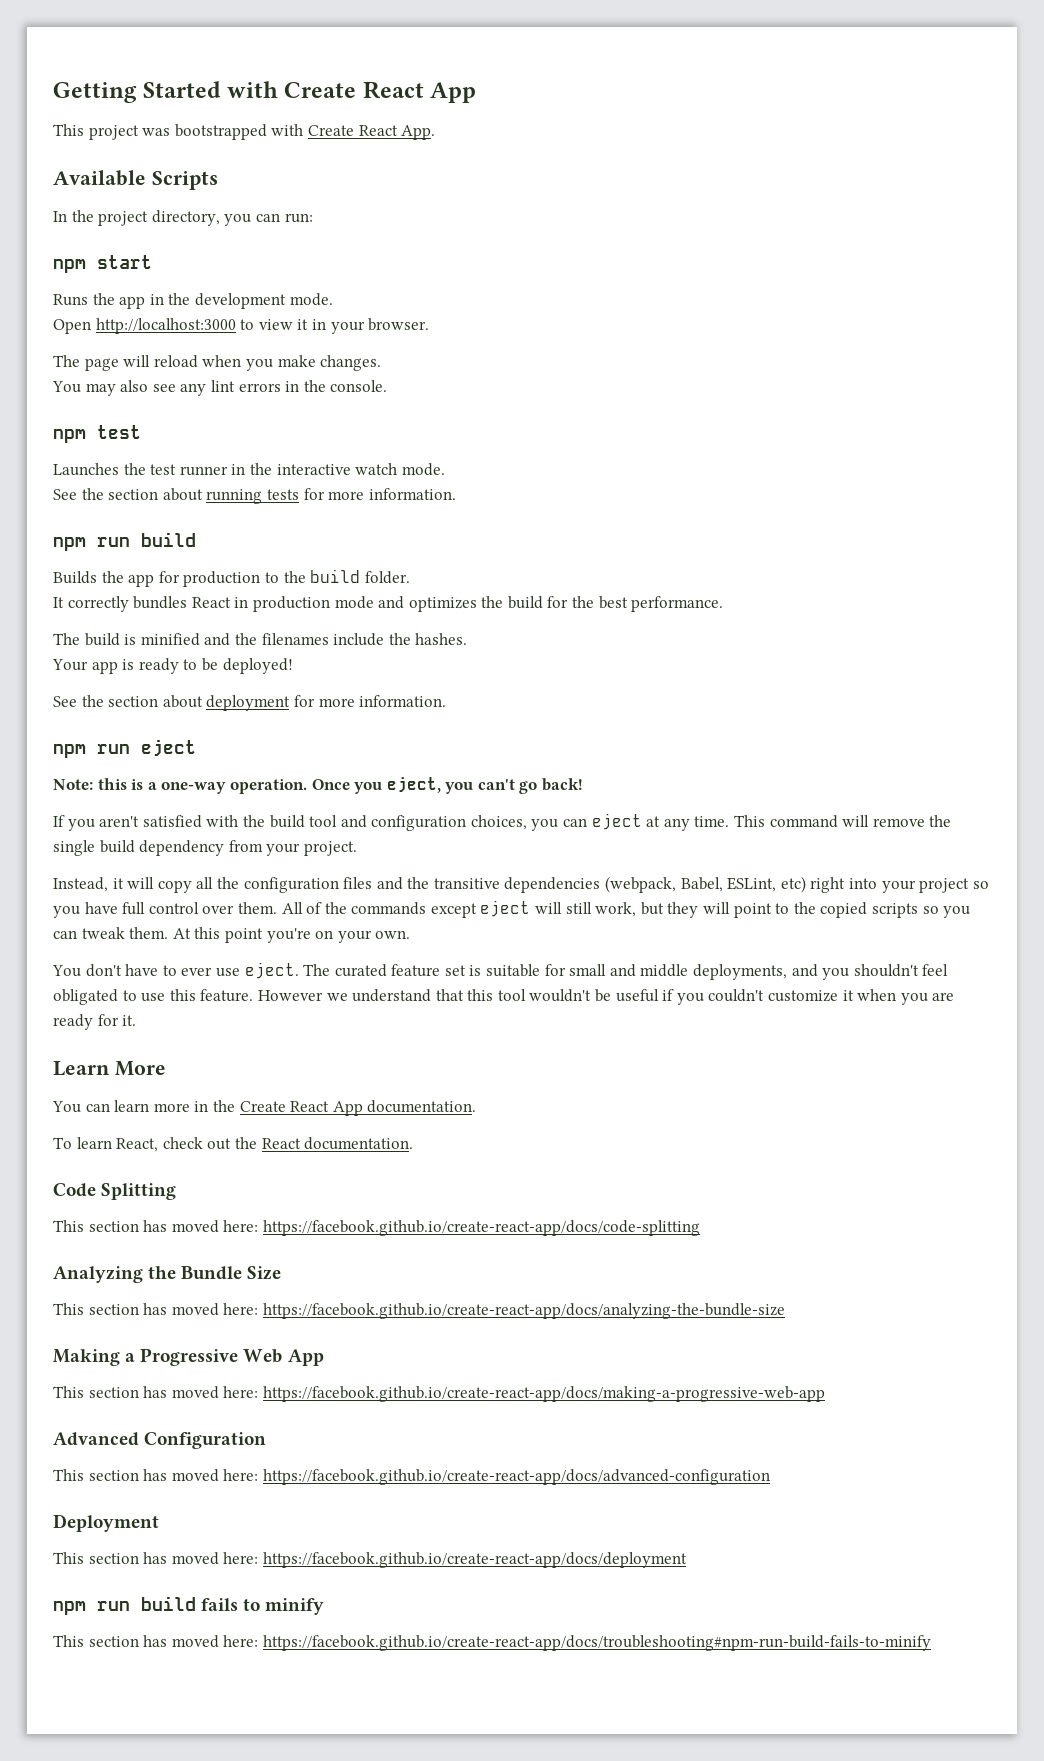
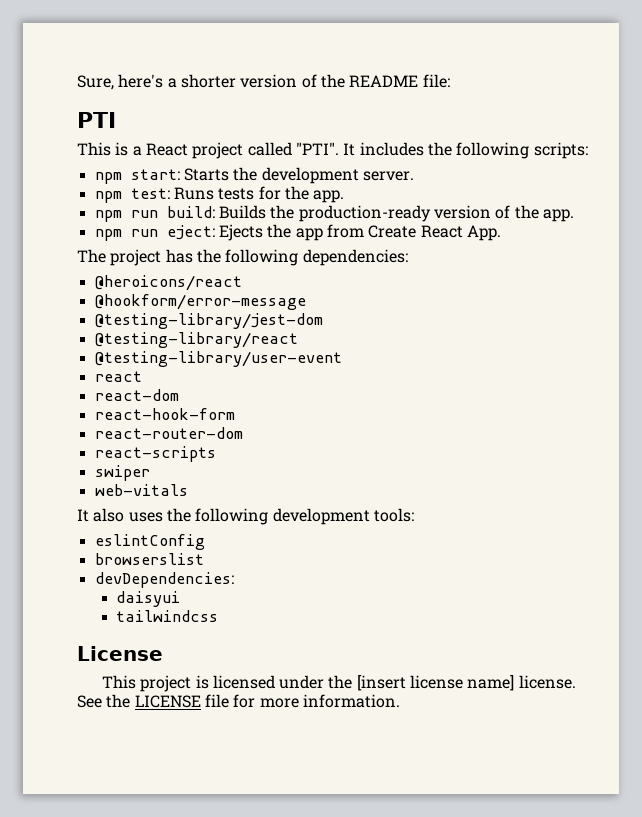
- Getting Started with Create React App
- This project was bootstrapped with Create React App.
- Available Scripts
- In the project directory, you can run:
- npm start
- Runs the app in the development mode.
- Open http://localhost:3000 to view it in your browser.
- The page will reload when you make changes.
- You may also see any lint errors in the console.
- npm test
- Launches the test runner in the interactive watch mode.
- See the section about running tests for more information.
- npm run build
- Builds the app for production to the build folder.
- It correctly bundles React in production mode and optimizes the build for the best performance.
- The build is minified and the filenames include the hashes.
- Your app is ready to be deployed!
- See the section about deployment for more information.
- npm run eject
- Note: this is a one-way operation. Once you eject, you can't go back!
- If you aren't satisfied with the build tool and configuration choices, you can eject at any time. This command will remove the single build dependency from your project.
- Instead, it will copy all the configuration files and the transitive dependencies (webpack, Babel, ESLint, etc) right into your project so you have full control over them. All of the commands except eject will still work, but they will point to the copied scripts so you can tweak them. At this point you're on your own.
- You don't have to ever use eject. The curated feature set is suitable for small and middle deployments, and you shouldn't feel obligated to use this feature. However we understand that this tool wouldn't be useful if you couldn't customize it when you are ready for it.
- Learn More
- You can learn more in the Create React App documentation.
- To learn React, check out the React documentation.
- Code Splitting
- This section has moved here: https://facebook.github.io/create-react-app/docs/code-splitting
- Analyzing the Bundle Size
- This section has moved here: https://facebook.github.io/create-react-app/docs/analyzing-the-bundle-size
- Making a Progressive Web App
- This section has moved here: https://facebook.github.io/create-react-app/docs/making-a-progressive-web-app
- Advanced Configuration
- This section has moved here: https://facebook.github.io/create-react-app/docs/advanced-configuration
- Deployment
- This section has moved here: https://facebook.github.io/create-react-app/docs/deployment
- npm run build fails to minify
- This section has moved here: https://facebook.github.io/create-react-app/docs/troubleshooting#npm-run-build-fails-to-minify
+ Sure, here's a shorter version of the README file:
+ PTI
+ This is a React project called "PTI". It includes the following scripts:
+ npm start: Starts the development server.
+ npm test: Runs tests for the app.
+ npm run build: Builds the production-ready version of the app.
+ npm run eject: Ejects the app from Create React App.
+ The project has the following dependencies:
+ @heroicons/react
+ @hookform/error-message
+ @testing-library/jest-dom
+ @testing-library/react
+ @testing-library/user-event
+ react
+ react-dom
+ react-hook-form
+ react-router-dom
+ react-scripts
+ swiper
+ web-vitals
+ It also uses the following development tools:
+ eslintConfig
+ browserslist
+ devDependencies:
+ daisyui
+ tailwindcss
+ License
+ This project is licensed under the [insert license name] license. See the LICENSE file for more information.

